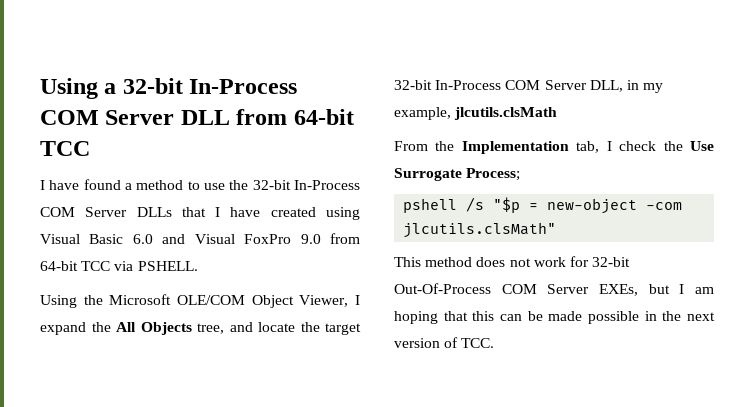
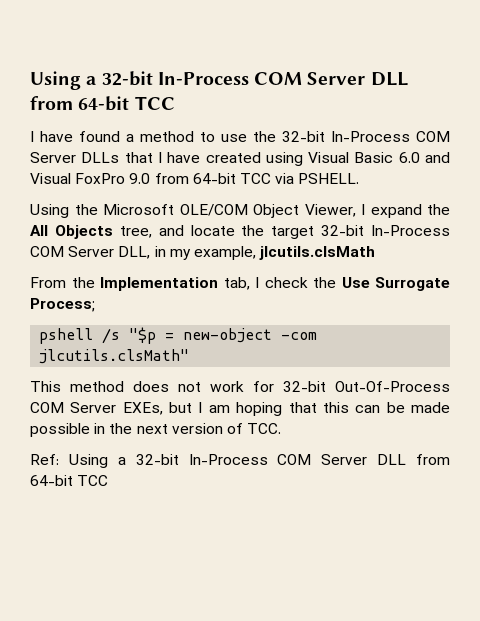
+ Ref: Using a 32-bit In-Process COM Server DLL from 64-bit TCC

